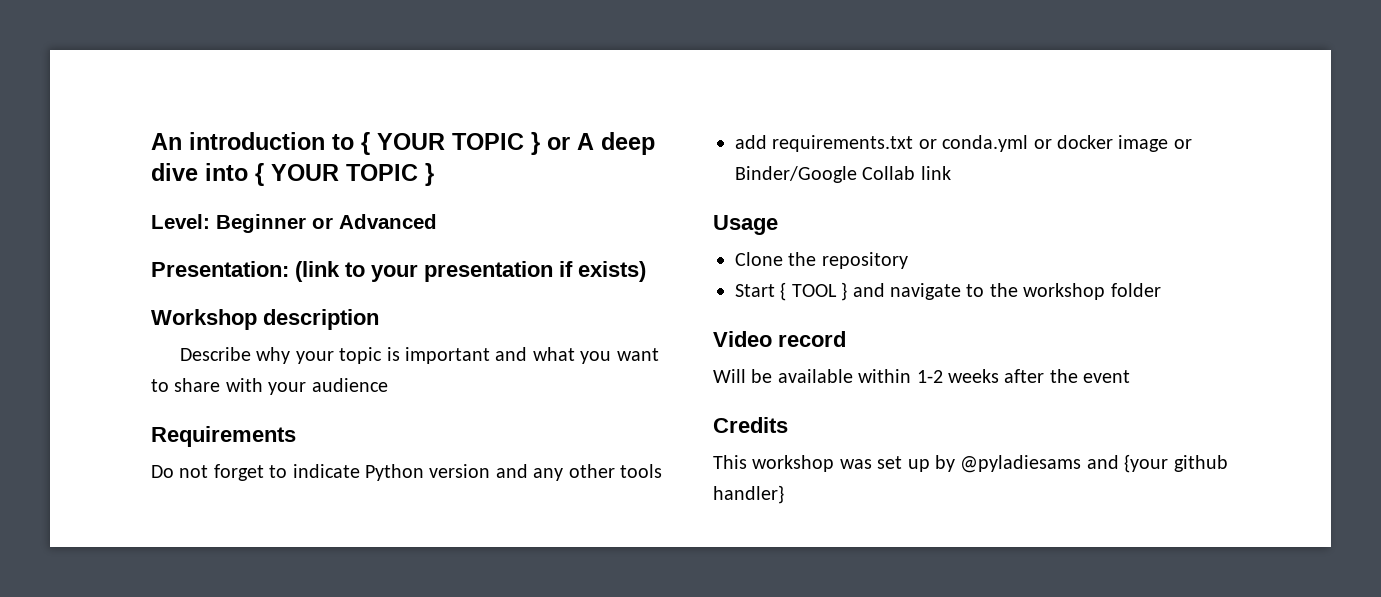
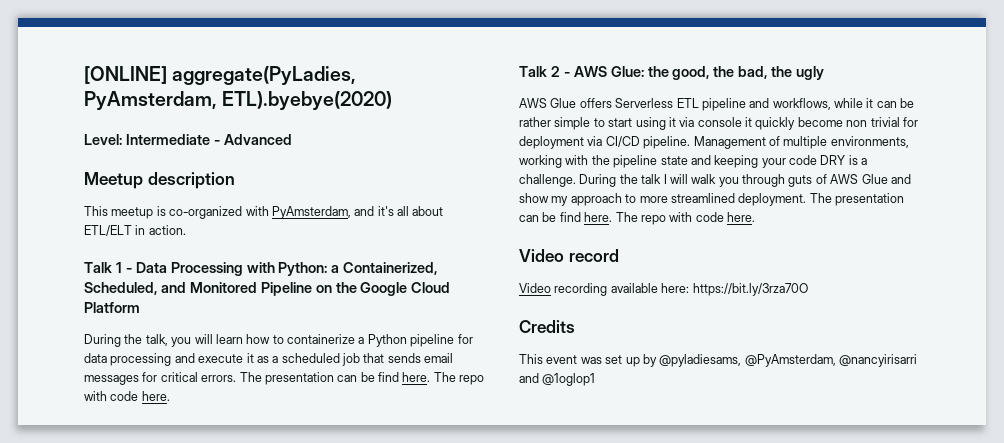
- An introduction to { YOUR TOPIC } or A deep dive into { YOUR TOPIC }
+ [ONLINE] aggregate(PyLadies, PyAmsterdam, ETL).byebye(2020)
- Level: Beginner or Advanced
+ Level: Intermediate - Advanced
- Presentation: (link to your presentation if exists)
- Workshop description
- Describe why your topic is important and what you want to share with your audience
- Requirements
- Do not forget to indicate Python version and any other tools
- add requirements.txt or conda.yml or docker image or Binder/Google Collab link
- Usage
- Clone the repository
- Start { TOOL } and navigate to the workshop folder
+ Meetup description
+ This meetup is co-organized with PyAmsterdam, and it's all about ETL/ELT in action.
+ Talk 1 - Data Processing with Python: a Containerized, Scheduled, and Monitored Pipeline on the Google Cloud Platform
+ During the talk, you will learn how to containerize a Python pipeline for data processing and execute it as a scheduled job that sends email messages for critical errors. The presentation can be find here. The repo with code here.
+ Talk 2 - AWS Glue: the good, the bad, the ugly
+ AWS Glue offers Serverless ETL pipeline and workflows, while it can be rather simple to start using it via console it quickly become non trivial for deployment via CI/CD pipeline. Management of multiple environments, working with the pipeline state and keeping your code DRY is a challenge. During the talk I will walk you through guts of AWS Glue and show my approach to more streamlined deployment. The presentation can be find here. The repo with code here.
  Video record
- Will be available within 1-2 weeks after the event
+ Video recording available here: https://bit.ly/3rza70O
- This workshop was set up by @pyladiesams and {your github handler}
+ This event was set up by @pyladiesams, @PyAmsterdam, @nancyirisarri and @1oglop1

